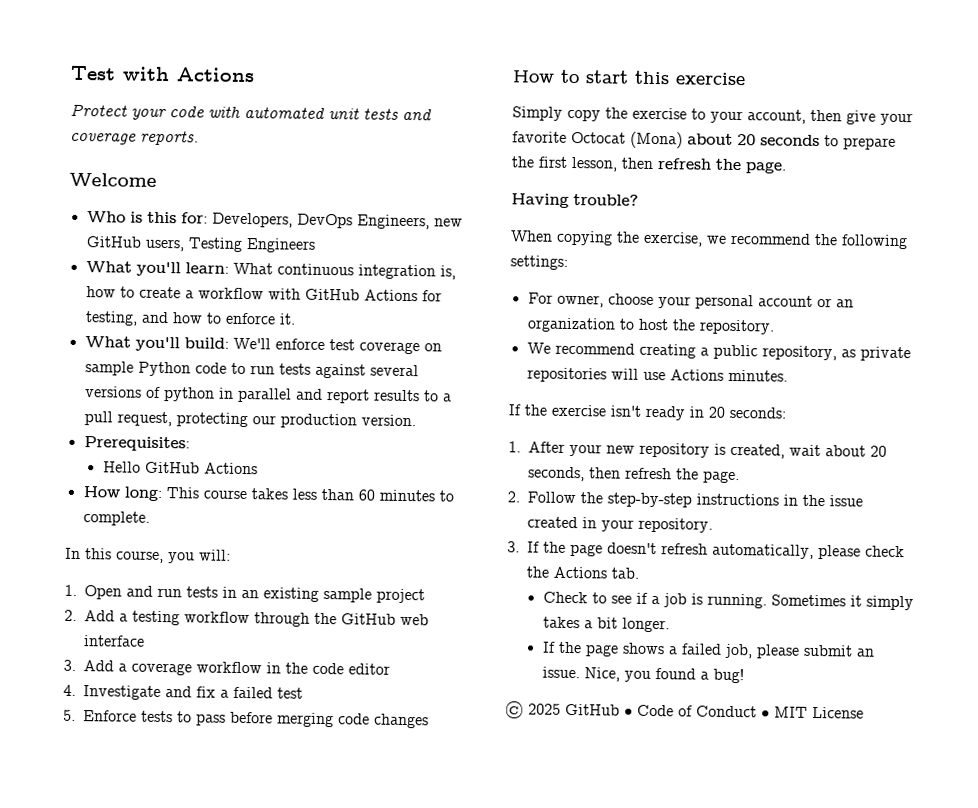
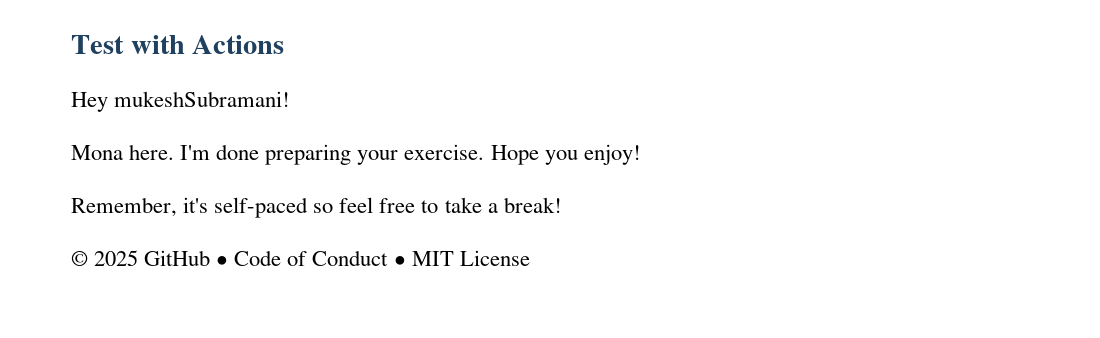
- Protect your code with automated unit tests and coverage reports.
- Welcome
- Who is this for: Developers, DevOps Engineers, new GitHub users, Testing Engineers
- What you'll learn: What continuous integration is, how to create a workflow with GitHub Actions for testing, and how to enforce it.
- What you'll build: We'll enforce test coverage on sample Python code to run tests against several versions of python in parallel and report results to a pull request, protecting our production version.
- Prerequisites:
- Hello GitHub Actions
- How long: This course takes less than 60 minutes to complete.
- In this course, you will:
- 1. Open and run tests in an existing sample project
- 2. Add a testing workflow through the GitHub web interface
- 3. Add a coverage workflow in the code editor
- 4. Investigate and fix a failed test
- 5. Enforce tests to pass before merging code changes
- How to start this exercise
- Simply copy the exercise to your account, then give your favorite Octocat (Mona) about 20 seconds to prepare the first lesson, then refresh the page.
- Having trouble?
- When copying the exercise, we recommend the following settings:
- For owner, choose your personal account or an organization to host the repository.
- We recommend creating a public repository, as private repositories will use Actions minutes.
- If the exercise isn't ready in 20 seconds:
- 1. After your new repository is created, wait about 20 seconds, then refresh the page.
- 2. Follow the step-by-step instructions in the issue created in your repository.
- 3. If the page doesn't refresh automatically, please check the Actions tab.
- Check to see if a job is running. Sometimes it simply takes a bit longer.
- If the page shows a failed job, please submit an issue. Nice, you found a bug!
+ Hey mukeshSubramani!
+ Mona here. I'm done preparing your exercise. Hope you enjoy!
+ Remember, it's self-paced so feel free to take a break!

